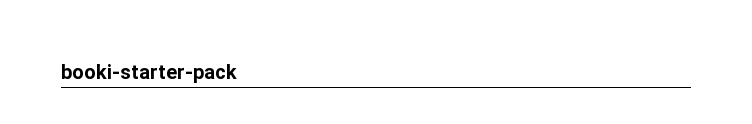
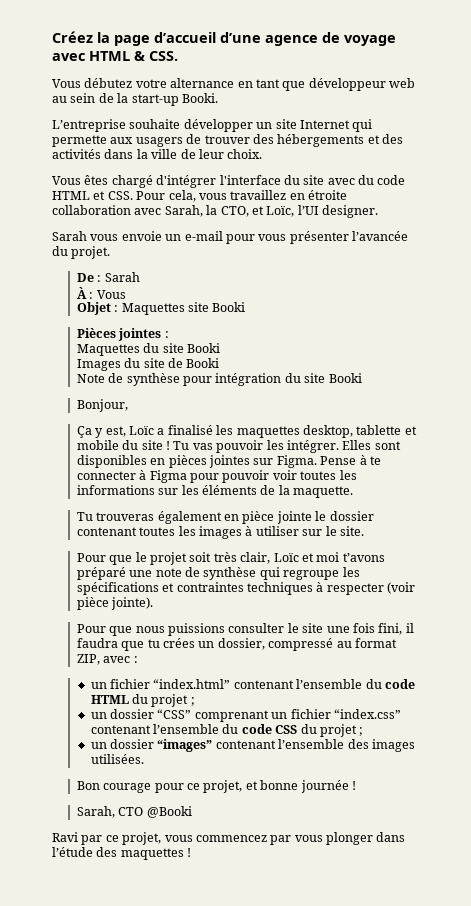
- booki-starter-pack
+ Créez la page d’accueil d’une agence de voyage avec HTML & CSS.
+ Vous débutez votre alternance en tant que développeur web au sein de la start-up Booki.
+ L’entreprise souhaite développer un site Internet qui permette aux usagers de trouver des hébergements et des activités dans la ville de leur choix.
+ Vous êtes chargé d'intégrer l'interface du site avec du code HTML et CSS. Pour cela, vous travaillez en étroite collaboration avec Sarah, la CTO, et Loïc, l’UI designer.
+ Sarah vous envoie un e-mail pour vous présenter l’avancée du projet.
+ De : Sarah
+ À : Vous
+ Objet : Maquettes site Booki
+ Pièces jointes :
+ Maquettes du site Booki
+ Images du site de Booki
+ Note de synthèse pour intégration du site Booki
+ Bonjour,
+ Ça y est, Loïc a finalisé les maquettes desktop, tablette et mobile du site ! Tu vas pouvoir les intégrer. Elles sont disponibles en pièces jointes sur Figma. Pense à te connecter à Figma pour pouvoir voir toutes les informations sur les éléments de la maquette.
+ Tu trouveras également en pièce jointe le dossier contenant toutes les images à utiliser sur le site.
+ Pour que le projet soit très clair, Loïc et moi t’avons préparé une note de synthèse qui regroupe les spécifications et contraintes techniques à respecter (voir pièce jointe).
+ Pour que nous puissions consulter le site une fois fini, il faudra que tu crées un dossier, compressé au format ZIP, avec :
+ un fichier “index.html” contenant l’ensemble du code HTML du projet ;
+ un dossier “CSS” comprenant un fichier “index.css” contenant l’ensemble du code CSS du projet ;
+ un dossier “images” contenant l’ensemble des images utilisées.
+ Bon courage pour ce projet, et bonne journée !
+ Sarah, CTO @Booki
+ Ravi par ce projet, vous commencez par vous plonger dans l’étude des maquettes !

